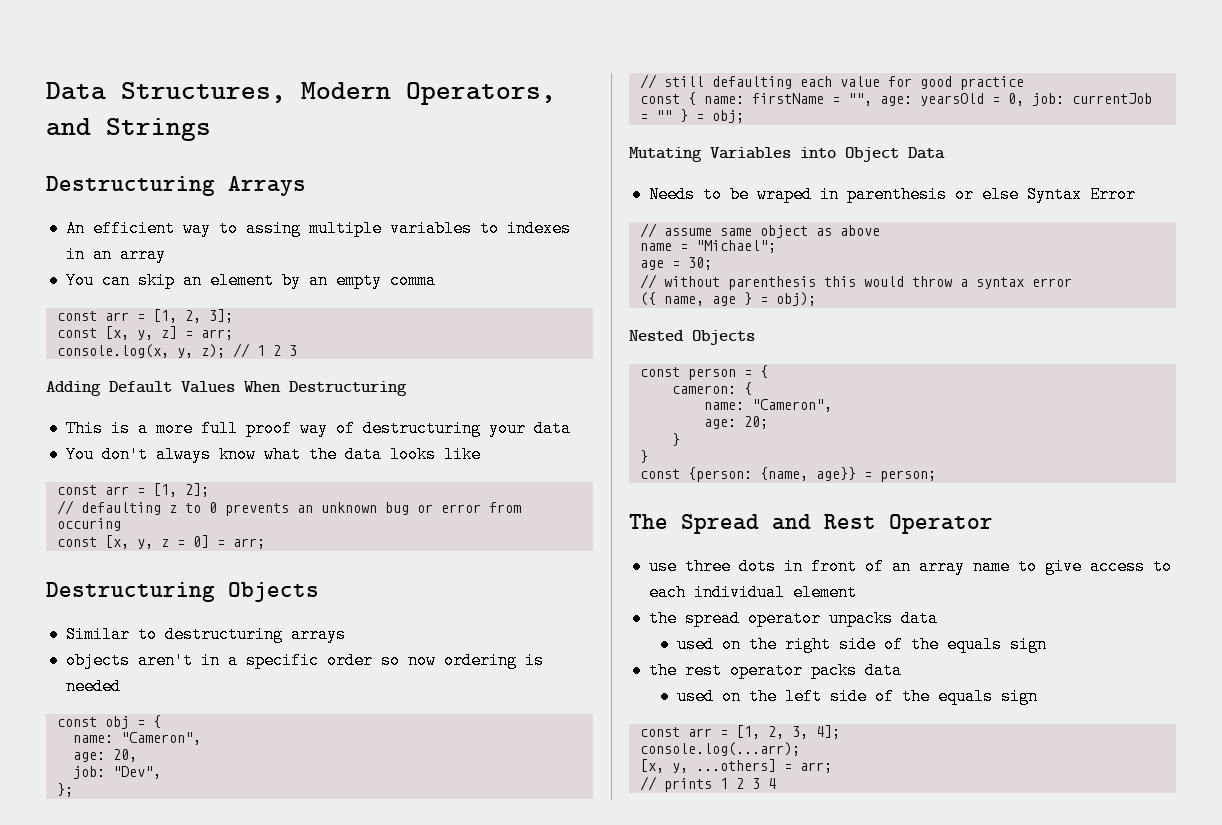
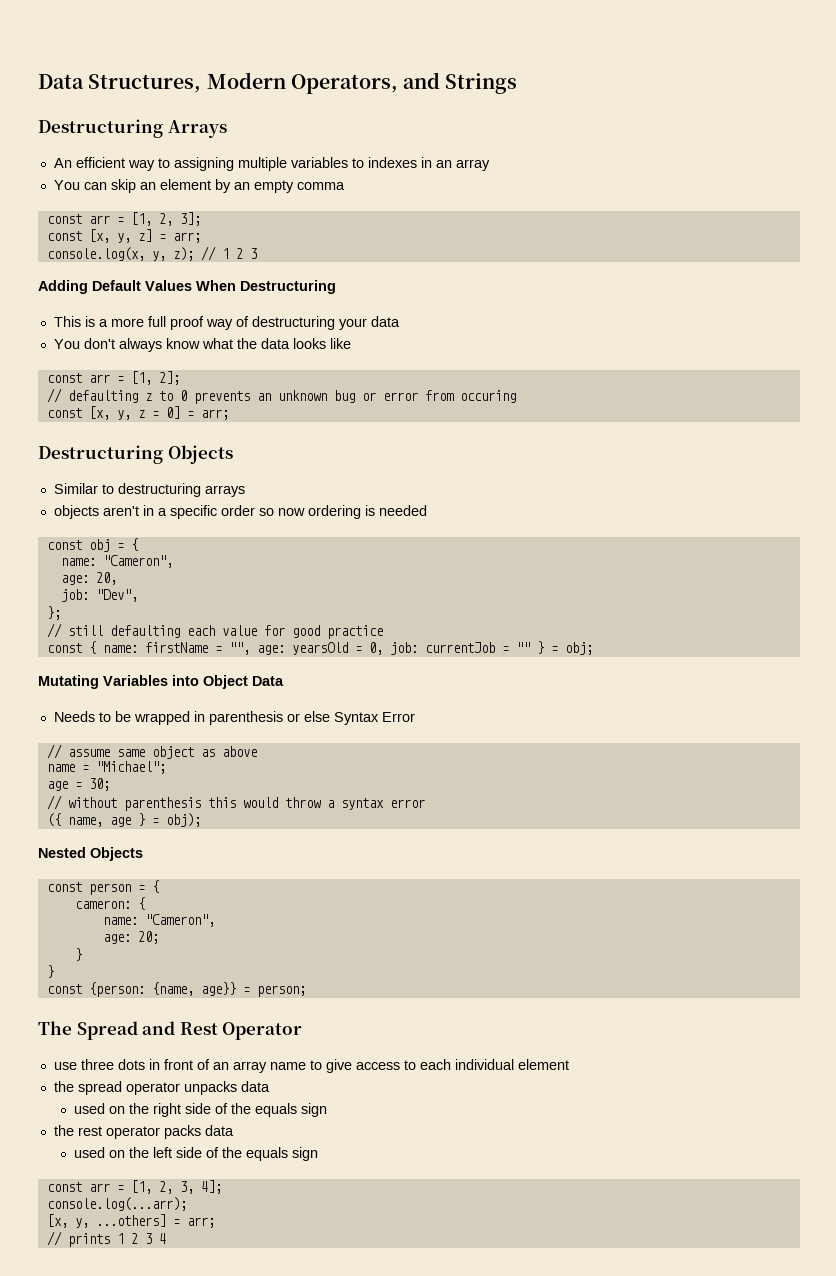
- An efficient way to assing multiple variables to indexes in an array
+ An efficient way to assigning multiple variables to indexes in an array
- Needs to be wraped in parenthesis or else Syntax Error
+ Needs to be wrapped in parenthesis or else Syntax Error

